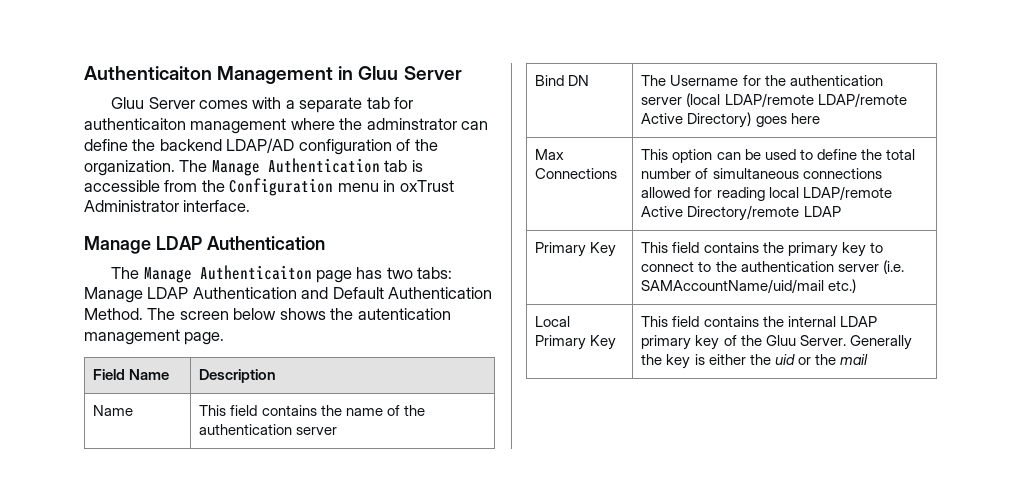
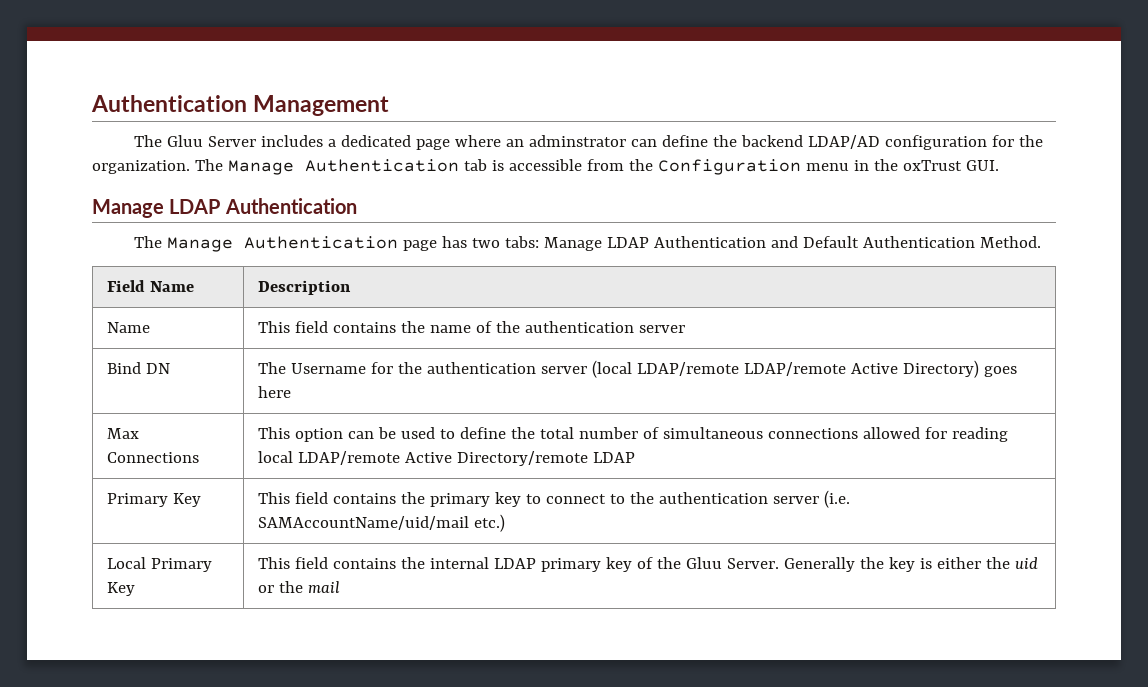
- Authenticaiton Management in Gluu Server
- Gluu Server comes with a separate tab for authenticaiton management where the adminstrator can define the backend LDAP/AD configuration of the organization.
+ Authentication Management
+ The Gluu Server includes a dedicated page where an adminstrator can define the backend LDAP/AD configuration for the organization.
- The Manage Authentication tab is accessible from the Configuration menu in oxTrust Administrator interface.
+ The Manage Authentication tab is accessible from the Configuration menu in the oxTrust GUI.
- The Manage Authenticaiton page has two tabs: Manage LDAP Authentication and Default Authentication Method. The screen below shows the autentication management page.
+ The Manage Authentication page has two tabs: Manage LDAP Authentication and Default Authentication Method.

